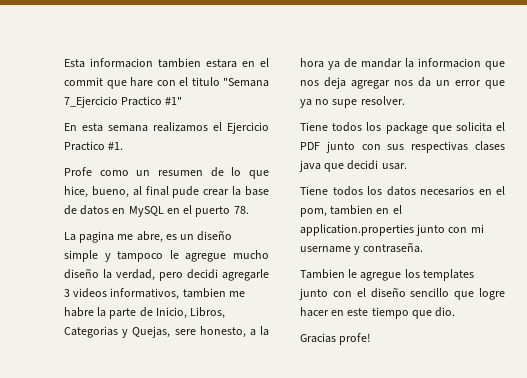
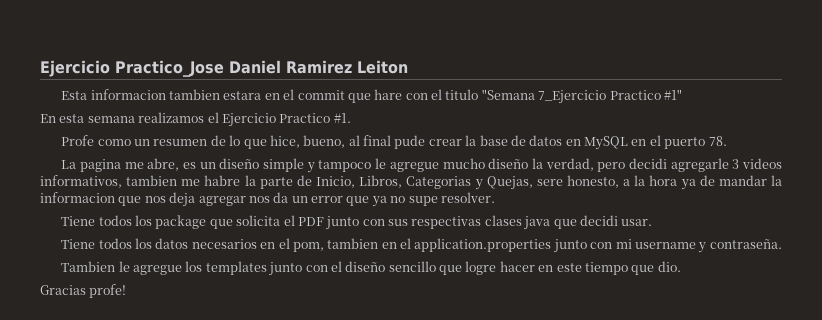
+ Ejercicio Practico_Jose Daniel Ramirez Leiton

